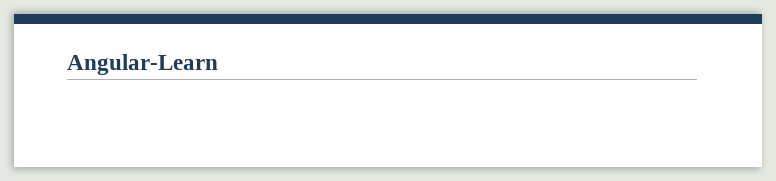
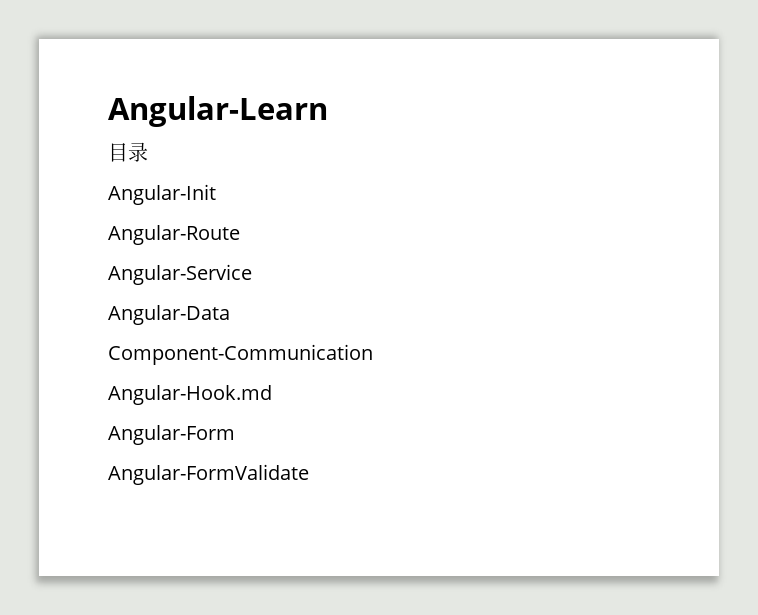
+ 目录
+ Angular-Init
+ Angular-Route
+ Angular-Service
+ Angular-Data
+ Component-Communication
+ Angular-Hook.md
+ Angular-Form
+ Angular-FormValidate

